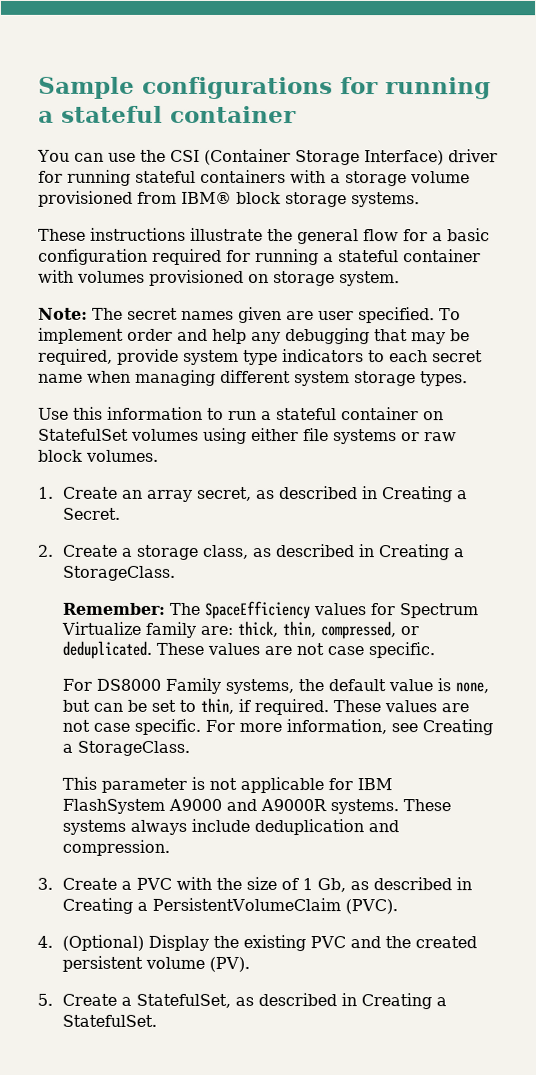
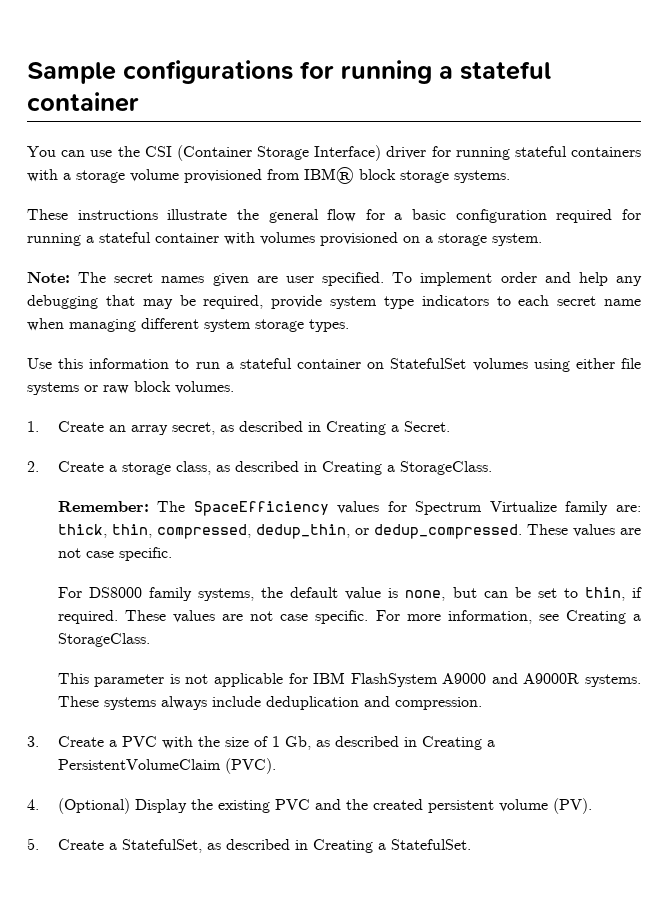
- These instructions illustrate the general flow for a basic configuration required for running a stateful container with volumes provisioned on storage system.
+ These instructions illustrate the general flow for a basic configuration required for running a stateful container with volumes provisioned on a storage system.
- Remember: The SpaceEfficiency values for Spectrum Virtualize family are: thick, thin, compressed, or deduplicated.
+ Remember: The SpaceEfficiency values for Spectrum Virtualize family are: thick, thin, compressed, dedup_thin, or dedup_compressed.
- For DS8000 Family systems, the default value is none, but can be set to thin, if required.
+ For DS8000 family systems, the default value is none, but can be set to thin, if required.

